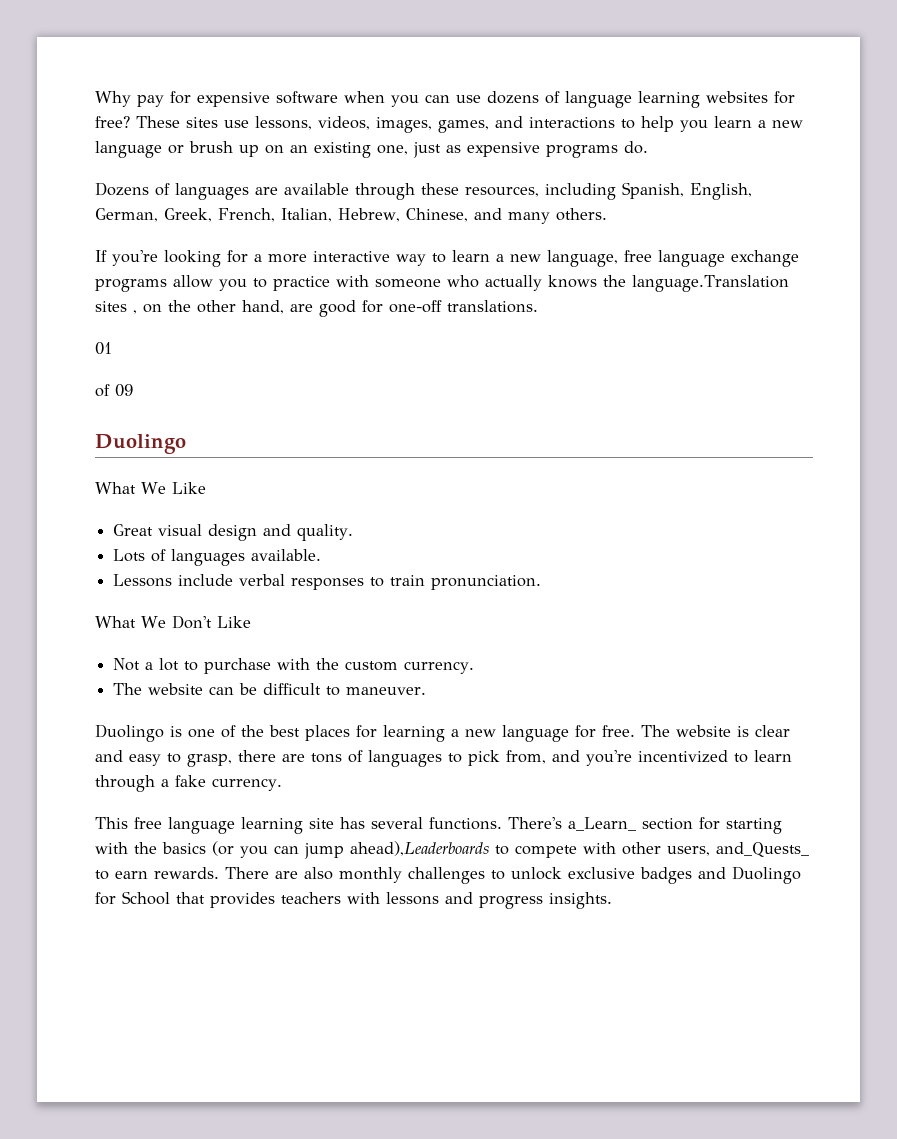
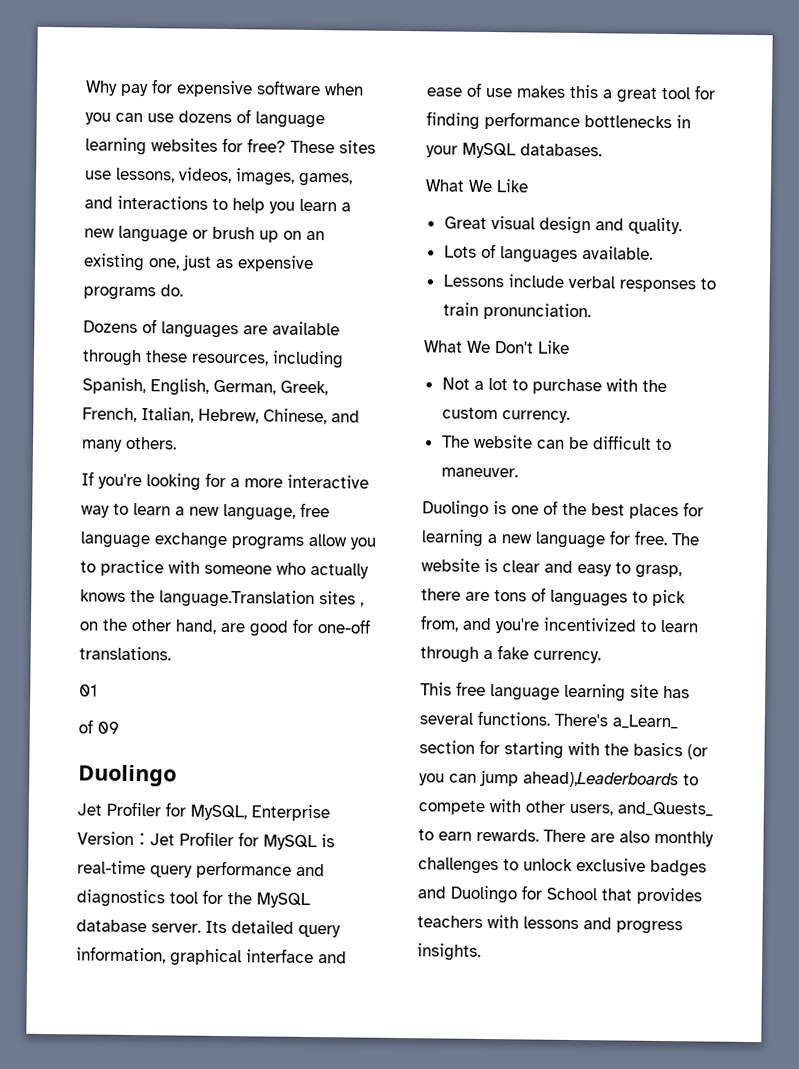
+ Jet Profiler for MySQL, Enterprise Version：Jet Profiler for MySQL is real-time query performance and diagnostics tool for the MySQL database server. Its detailed query information, graphical interface and ease of use makes this a great tool for finding performance bottlenecks in your MySQL databases.

